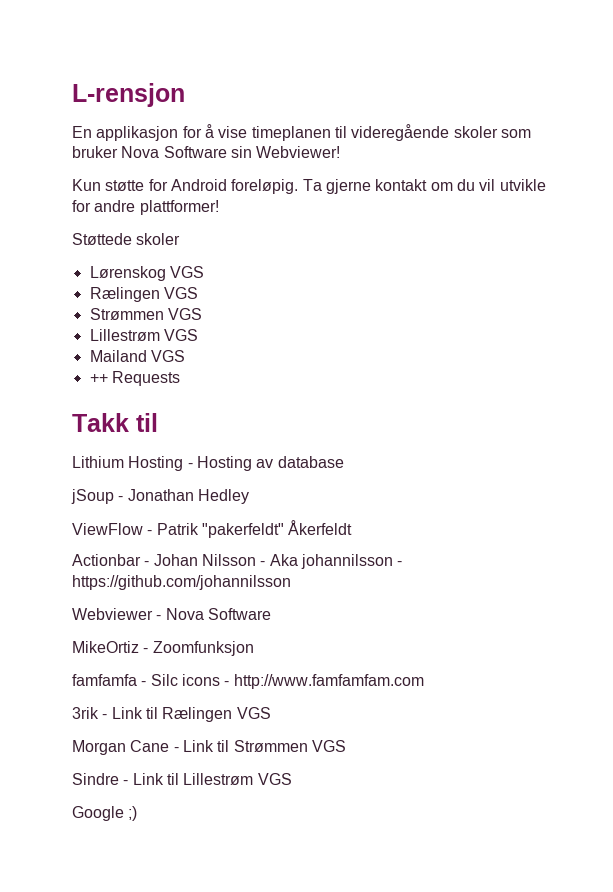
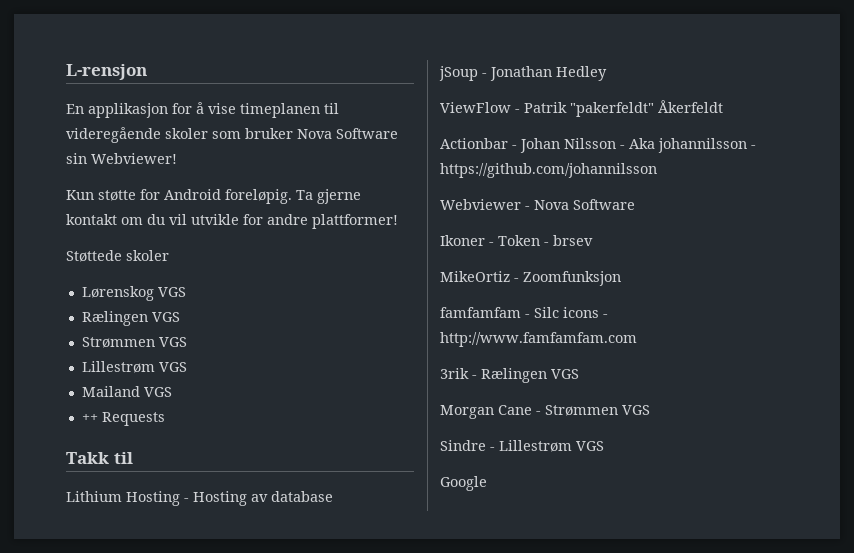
+ Ikoner - Token - brsev
- famfamfa - Silc icons - http://www.famfamfam.com
+ famfamfam - Silc icons - http://www.famfamfam.com
- 3rik - Link til Rælingen VGS
+ 3rik - Rælingen VGS
- Morgan Cane - Link til Strømmen VGS
+ Morgan Cane - Strømmen VGS
- Sindre - Link til Lillestrøm VGS
+ Sindre - Lillestrøm VGS
- Google ;)
+ Google

